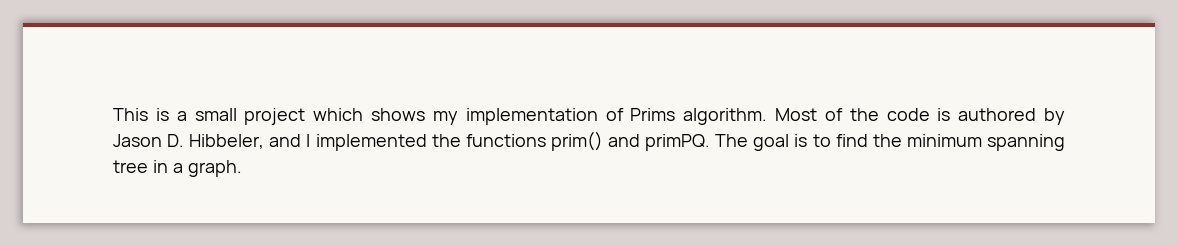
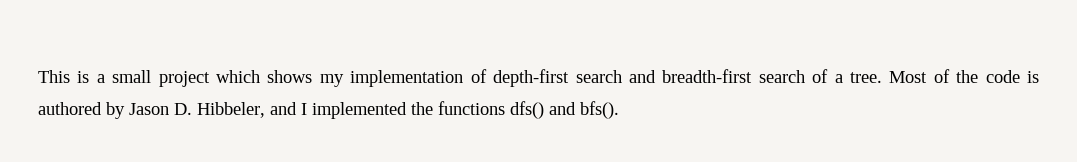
- This is a small project which shows my implementation of Prims algorithm.
+ This is a small project which shows my implementation of depth-first search and breadth-first search of a tree.
- Most of the code is authored by Jason D. Hibbeler, and I implemented the functions prim() and primPQ. The goal is to find the minimum spanning tree in a graph.
+ Most of the code is authored by Jason D. Hibbeler, and I implemented the functions dfs() and bfs().

